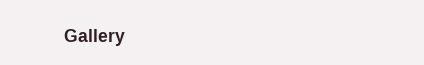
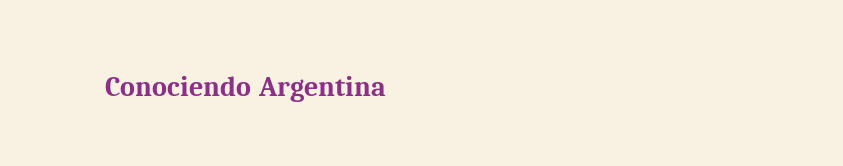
- Gallery
+ Conociendo Argentina

